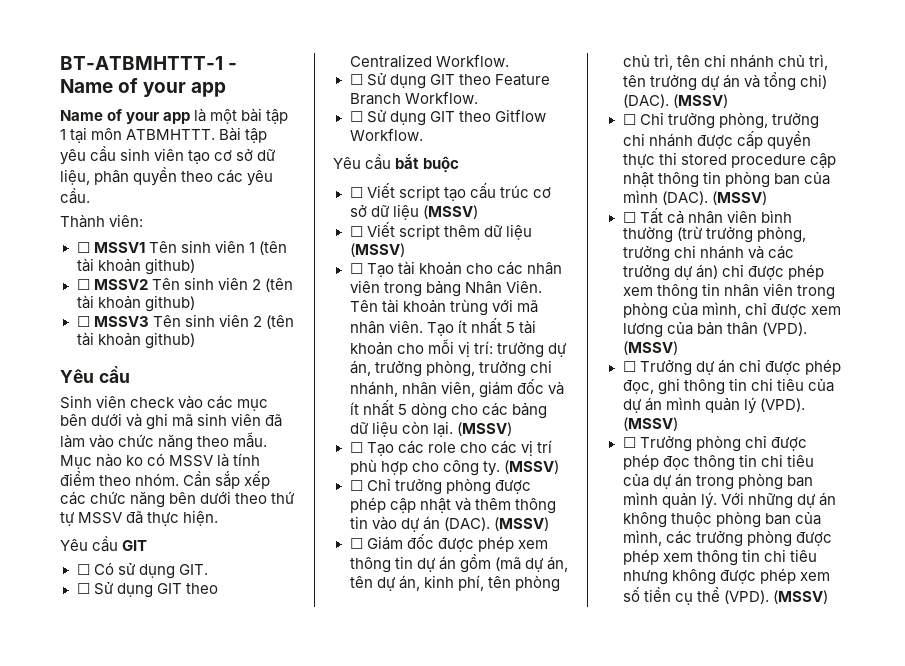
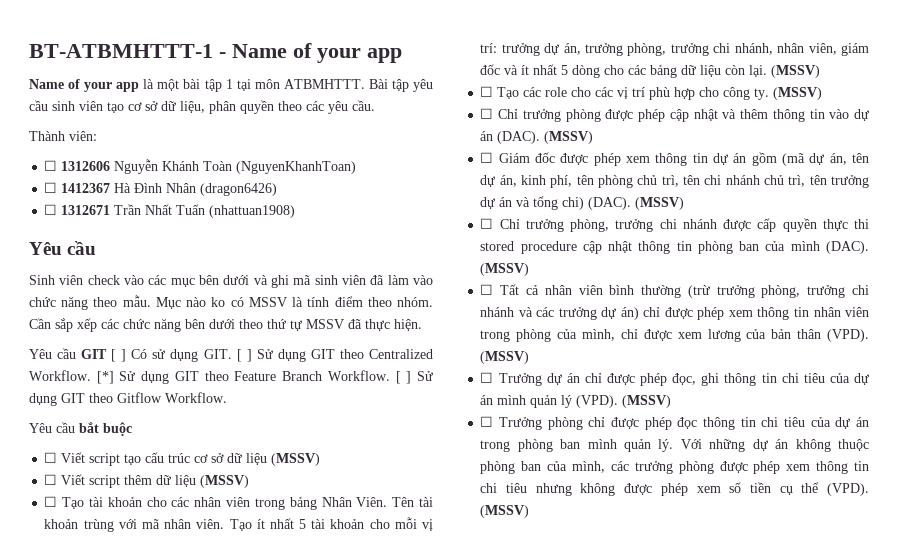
- ☐ MSSV1 Tên sinh viên 1 (tên tài khoản github)
- ☐ MSSV2 Tên sinh viên 2 (tên tài khoản github)
- ☐ MSSV3 Tên sinh viên 2 (tên tài khoản github)
+ ☐ 1312606 Nguyễn Khánh Toàn (NguyenKhanhToan)
+ ☐ 1412367 Hà Đình Nhân (dragon6426)
+ ☐ 1312671 Trần Nhất Tuấn (nhattuan1908)
- Yêu cầu GIT
- ☐ Có sử dụng GIT.
- ☐ Sử dụng GIT theo Centralized Workflow.
- ☐ Sử dụng GIT theo Feature Branch Workflow.
- ☐ Sử dụng GIT theo Gitflow Workflow.
+ Yêu cầu GIT [ ] Có sử dụng GIT. [ ] Sử dụng GIT theo Centralized Workflow. [*] Sử dụng GIT theo Feature Branch Workflow. [ ] Sử dụng GIT theo Gitflow Workflow.

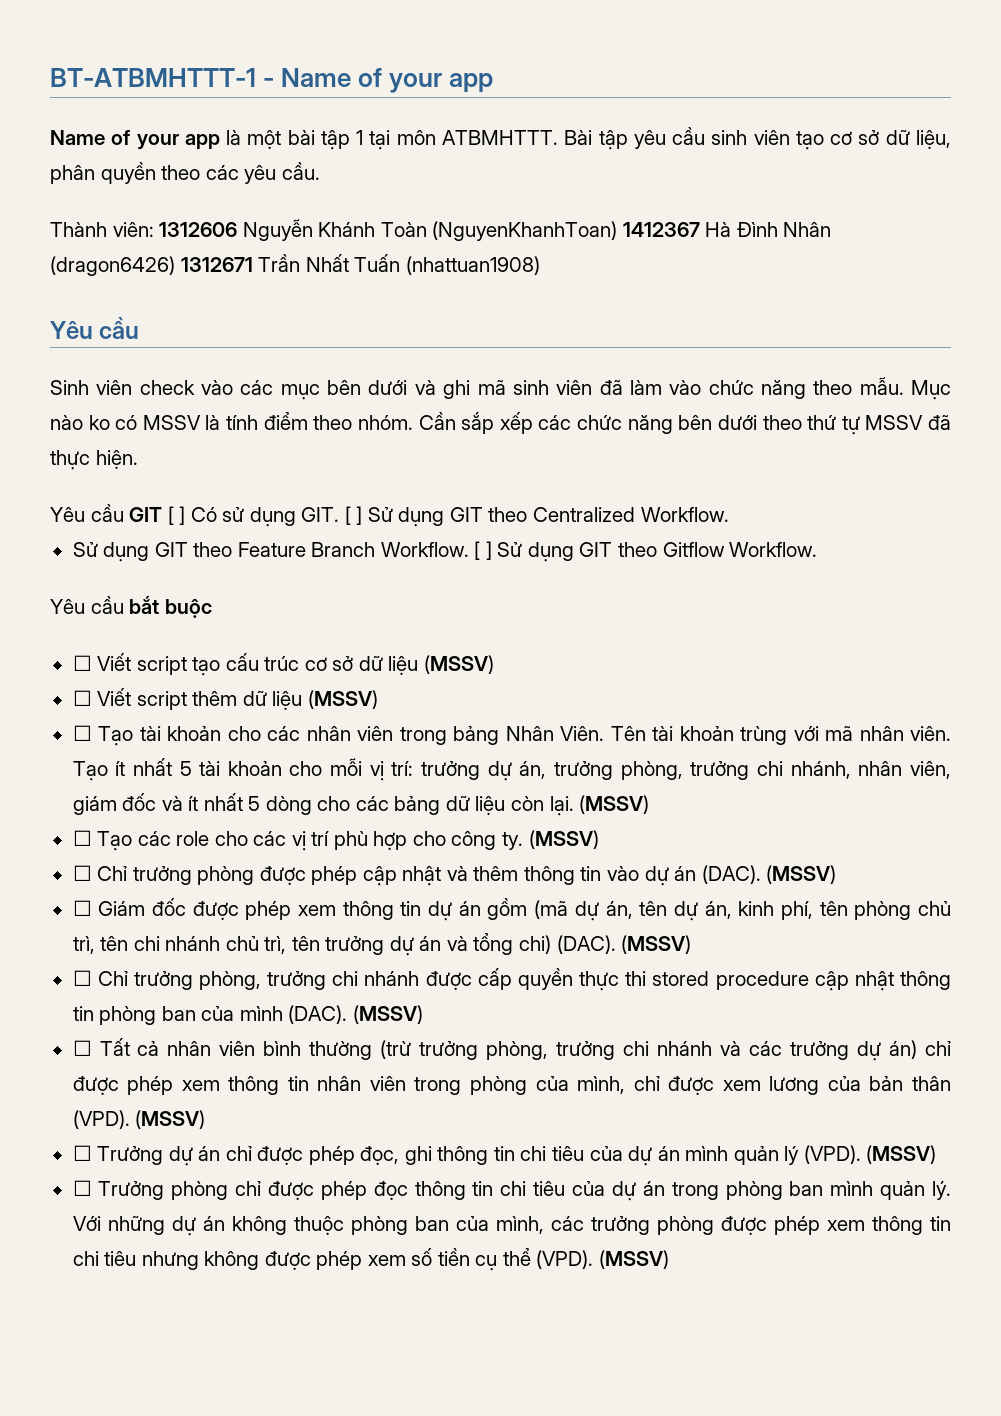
- Thành viên:
- ☐ 1312606 Nguyễn Khánh Toàn (NguyenKhanhToan)
- ☐ 1412367 Hà Đình Nhân (dragon6426)
- ☐ 1312671 Trần Nhất Tuấn (nhattuan1908)
+ Thành viên: 1312606 Nguyễn Khánh Toàn (NguyenKhanhToan) 1412367 Hà Đình Nhân (dragon6426) 1312671 Trần Nhất Tuấn (nhattuan1908)
- Yêu cầu GIT [ ] Có sử dụng GIT. [ ] Sử dụng GIT theo Centralized Workflow. [*] Sử dụng GIT theo Feature Branch Workflow.
+ Yêu cầu GIT [ ] Có sử dụng GIT. [ ] Sử dụng GIT theo Centralized Workflow.
+ Sử dụng GIT theo Feature Branch Workflow.

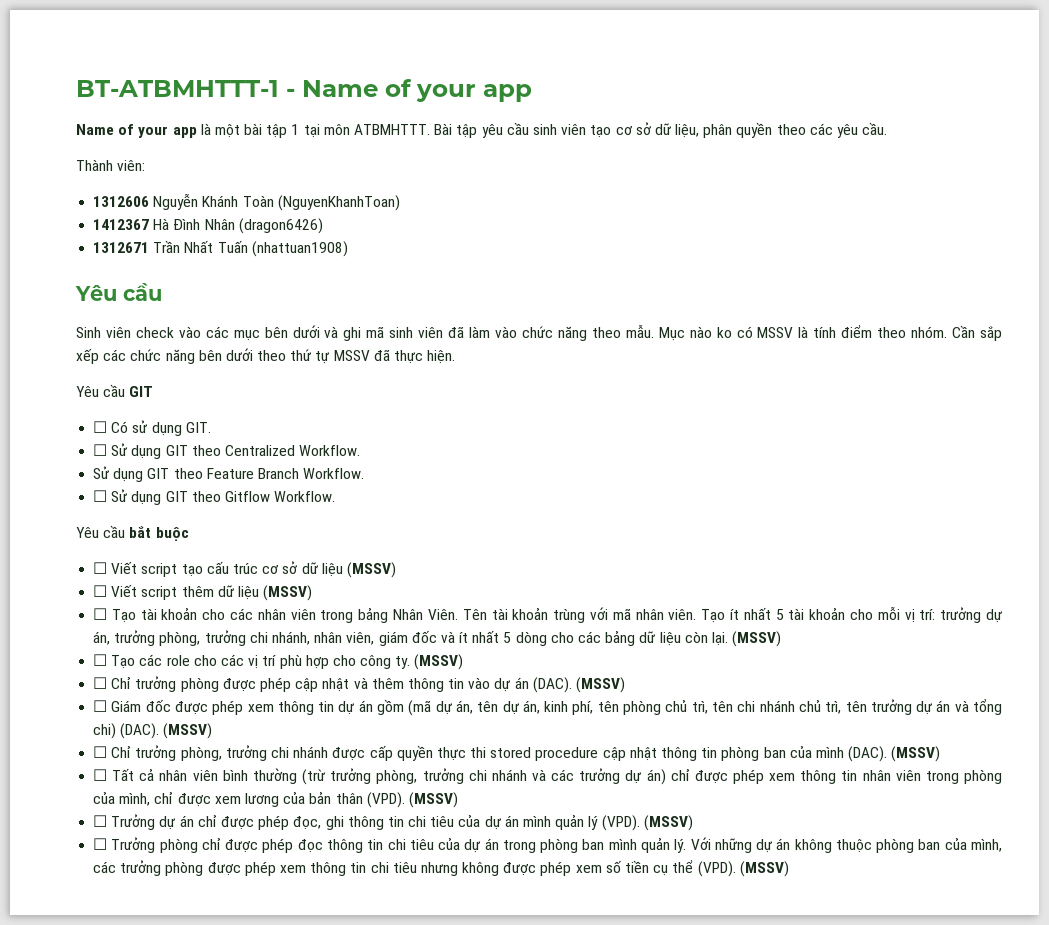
- Thành viên: 1312606 Nguyễn Khánh Toàn (NguyenKhanhToan) 1412367 Hà Đình Nhân (dragon6426) 1312671 Trần Nhất Tuấn (nhattuan1908)
+ Thành viên:
+ 1312606 Nguyễn Khánh Toàn (NguyenKhanhToan)
+ 1412367 Hà Đình Nhân (dragon6426)
+ 1312671 Trần Nhất Tuấn (nhattuan1908)
- Yêu cầu GIT [ ] Có sử dụng GIT. [ ] Sử dụng GIT theo Centralized Workflow.
+ Yêu cầu GIT
+ ☐ Có sử dụng GIT.
+ ☐ Sử dụng GIT theo Centralized Workflow.
- Sử dụng GIT theo Feature Branch Workflow. [ ] Sử dụng GIT theo Gitflow Workflow.
+ Sử dụng GIT theo Feature Branch Workflow.
+ ☐ Sử dụng GIT theo Gitflow Workflow.

